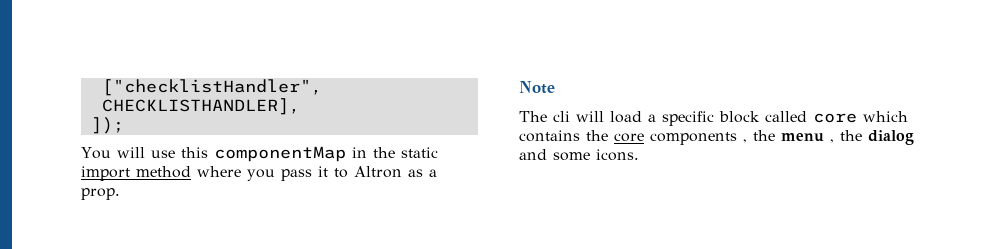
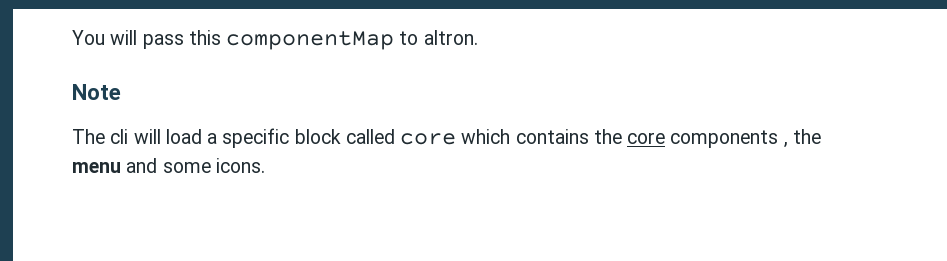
- ["checklistHandler", CHECKLISTHANDLER],
- ]);
- You will use this componentMap in the static import method where you pass it to Altron as a prop.
+ You will pass this componentMap to altron.
- The cli will load a specific block called core which contains the core components , the menu , the dialog and some icons.
+ The cli will load a specific block called core which contains the core components , the menu and some icons.

